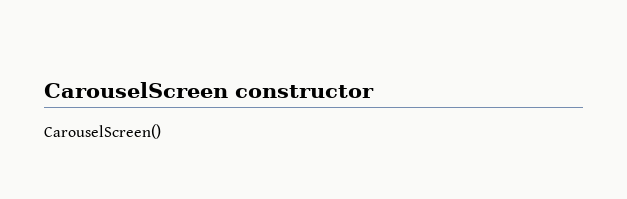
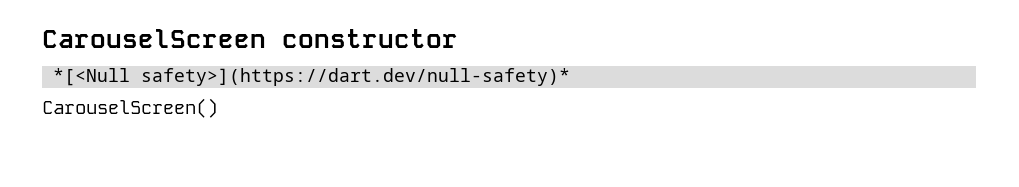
+ *[<Null safety>](https://dart.dev/null-safety)*

